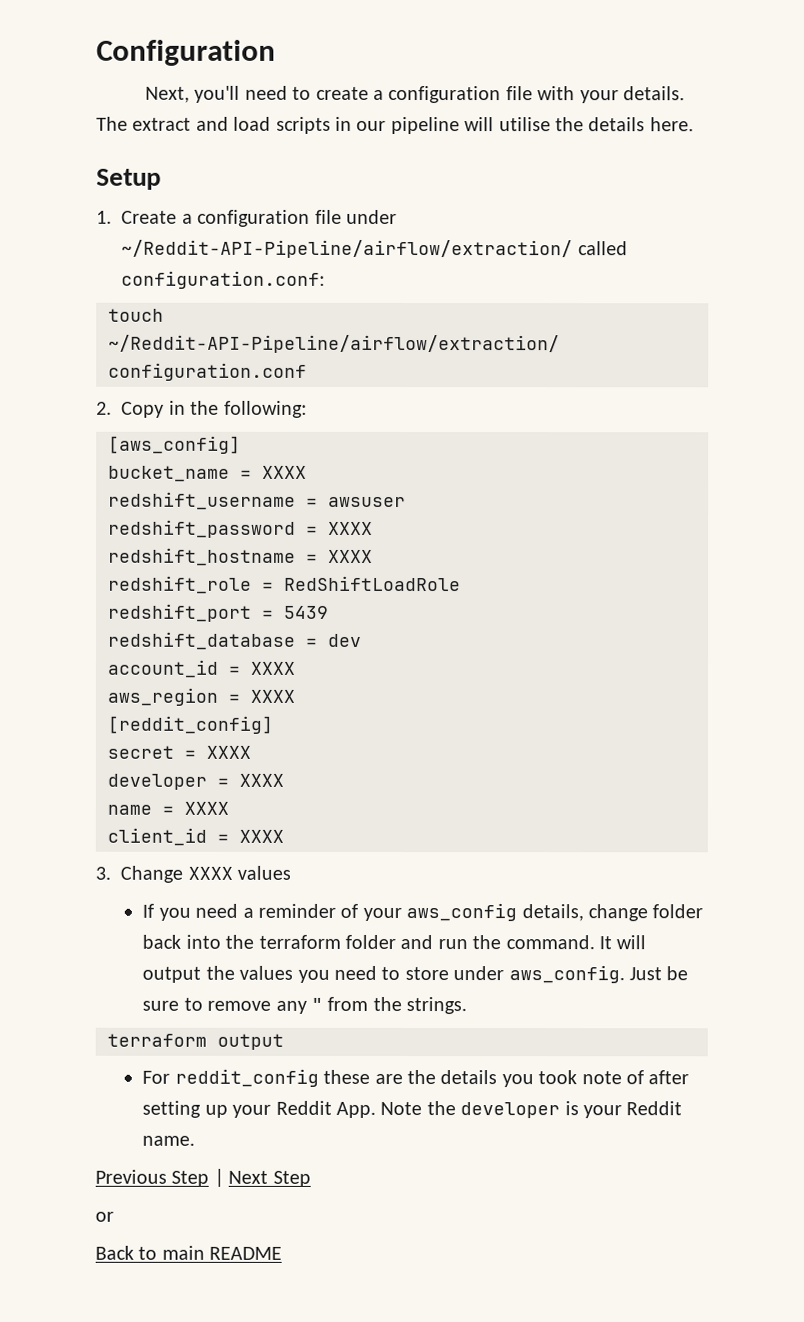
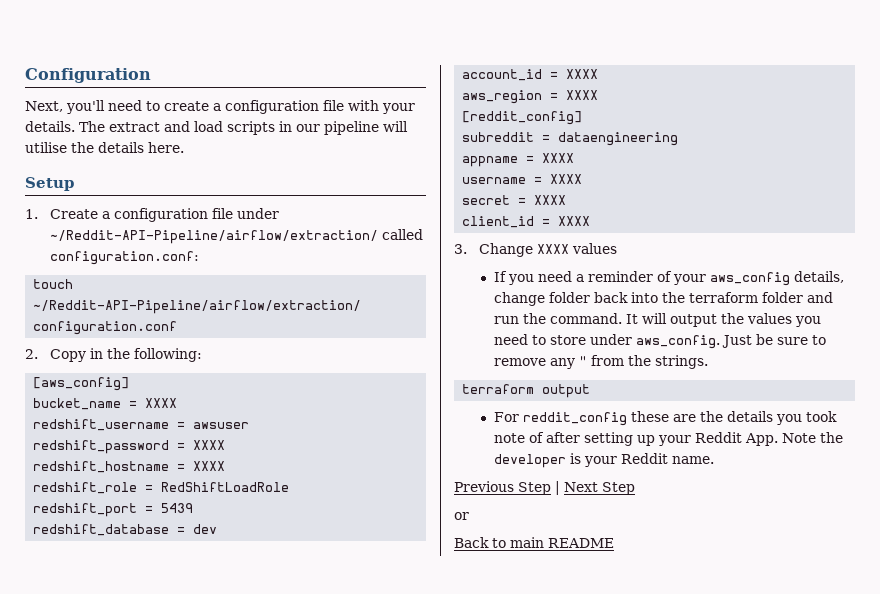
+ subreddit = dataengineering
+ appname = XXXX
+ username = XXXX
  secret = XXXX
- developer = XXXX
- name = XXXX

